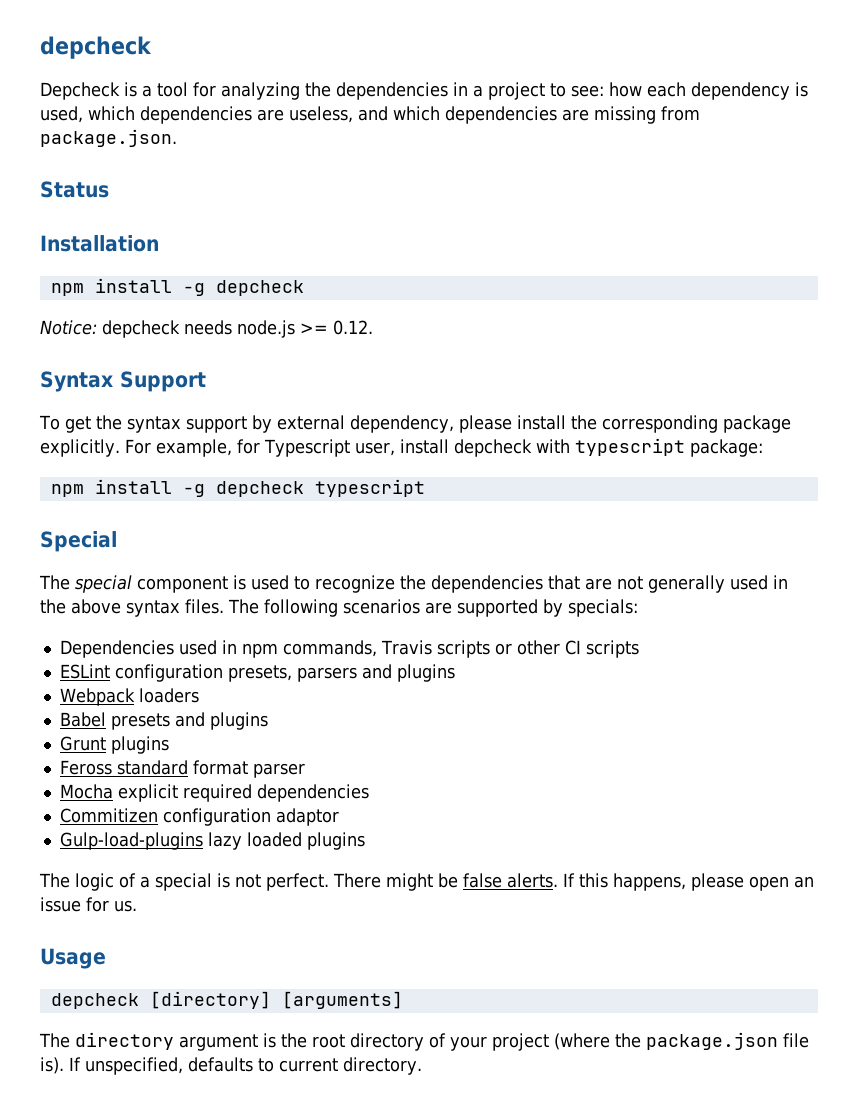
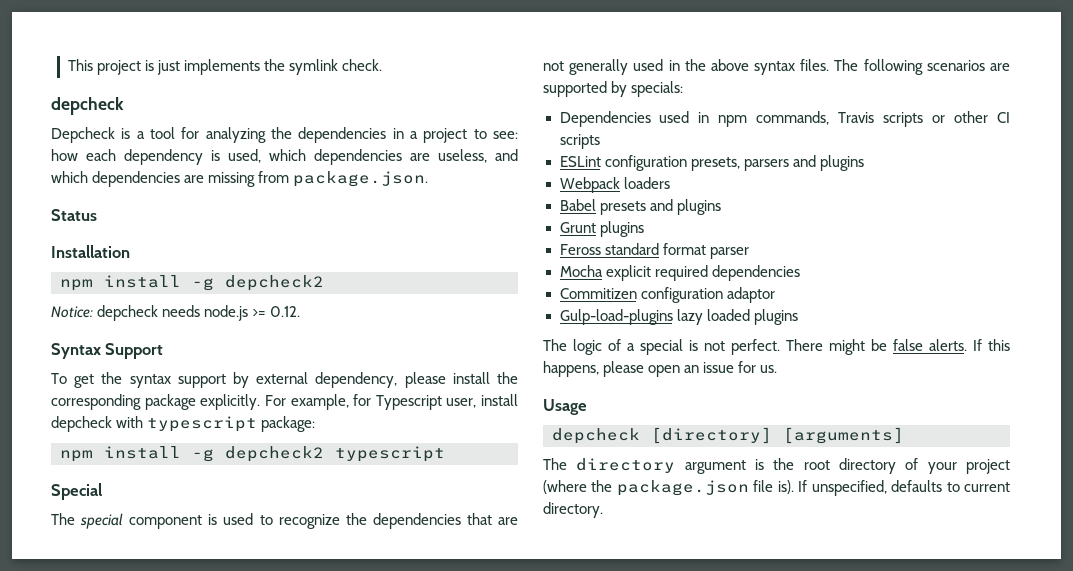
+ This project is just implements the symlink check.
  Installation
- npm install -g depcheck
+ npm install -g depcheck2
- npm install -g depcheck typescript
+ npm install -g depcheck2 typescript

